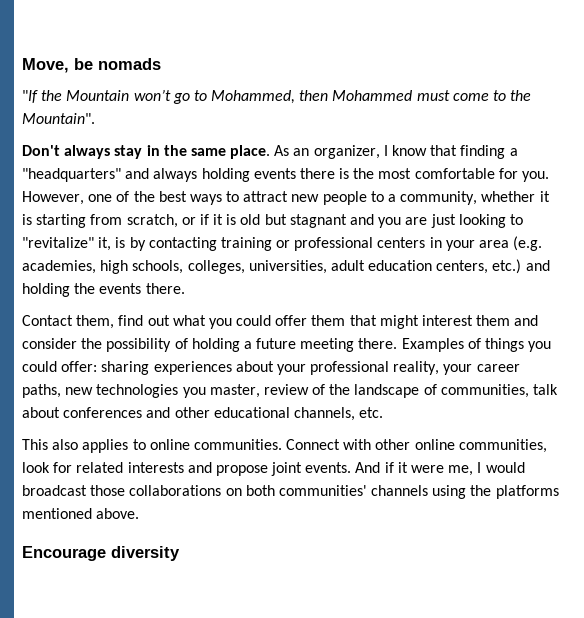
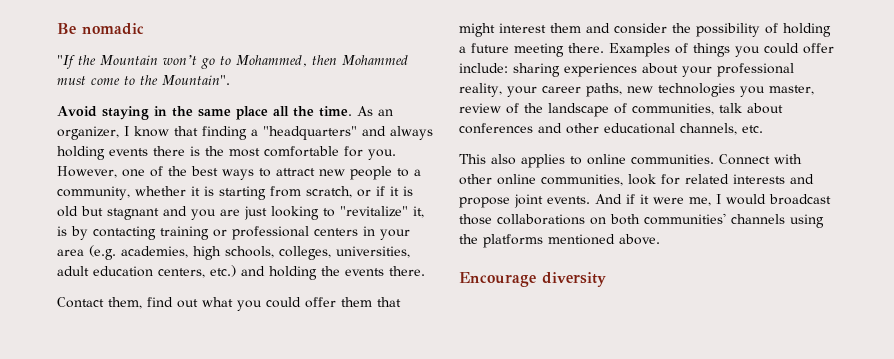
- Move, be nomads
+ Be nomadic
- Don't always stay in the same place.
+ Avoid staying in the same place all the time.
- Examples of things you could offer: sharing experiences about your professional reality, your career paths, new technologies you master, review of the landscape of communities, talk about conferences and other educational channels, etc.
+ Examples of things you could offer include: sharing experiences about your professional reality, your career paths, new technologies you master, review of the landscape of communities, talk about conferences and other educational channels, etc.

